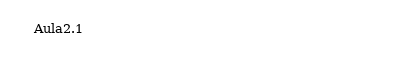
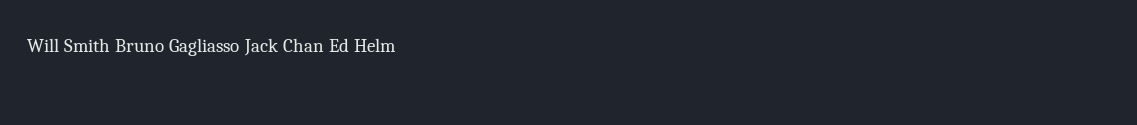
- Aula2.1
+ Will Smith Bruno Gagliasso Jack Chan Ed Helm

